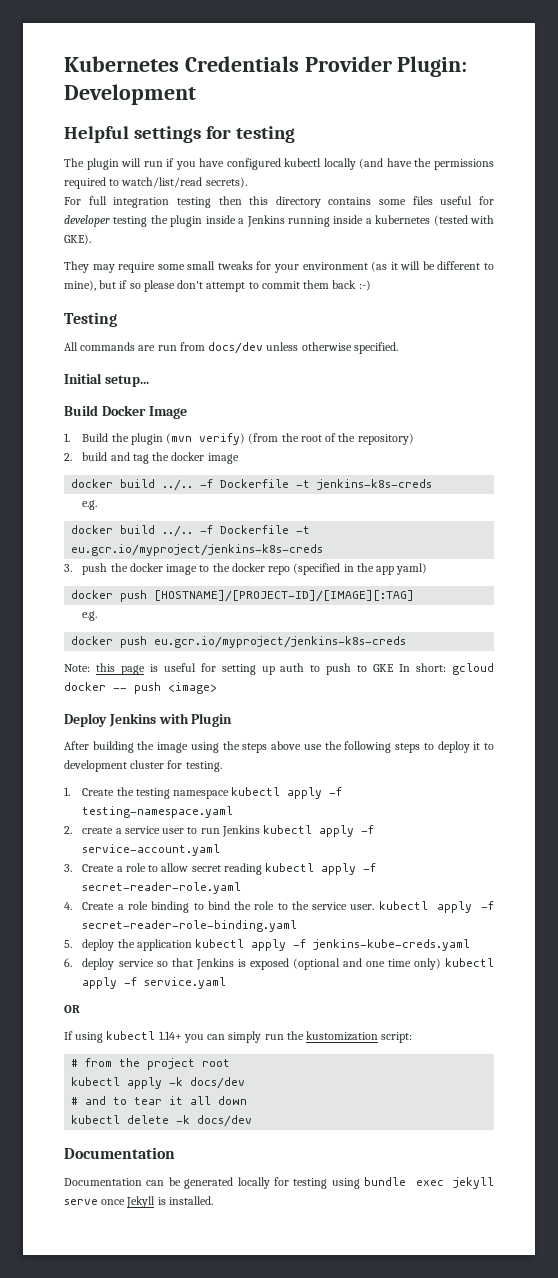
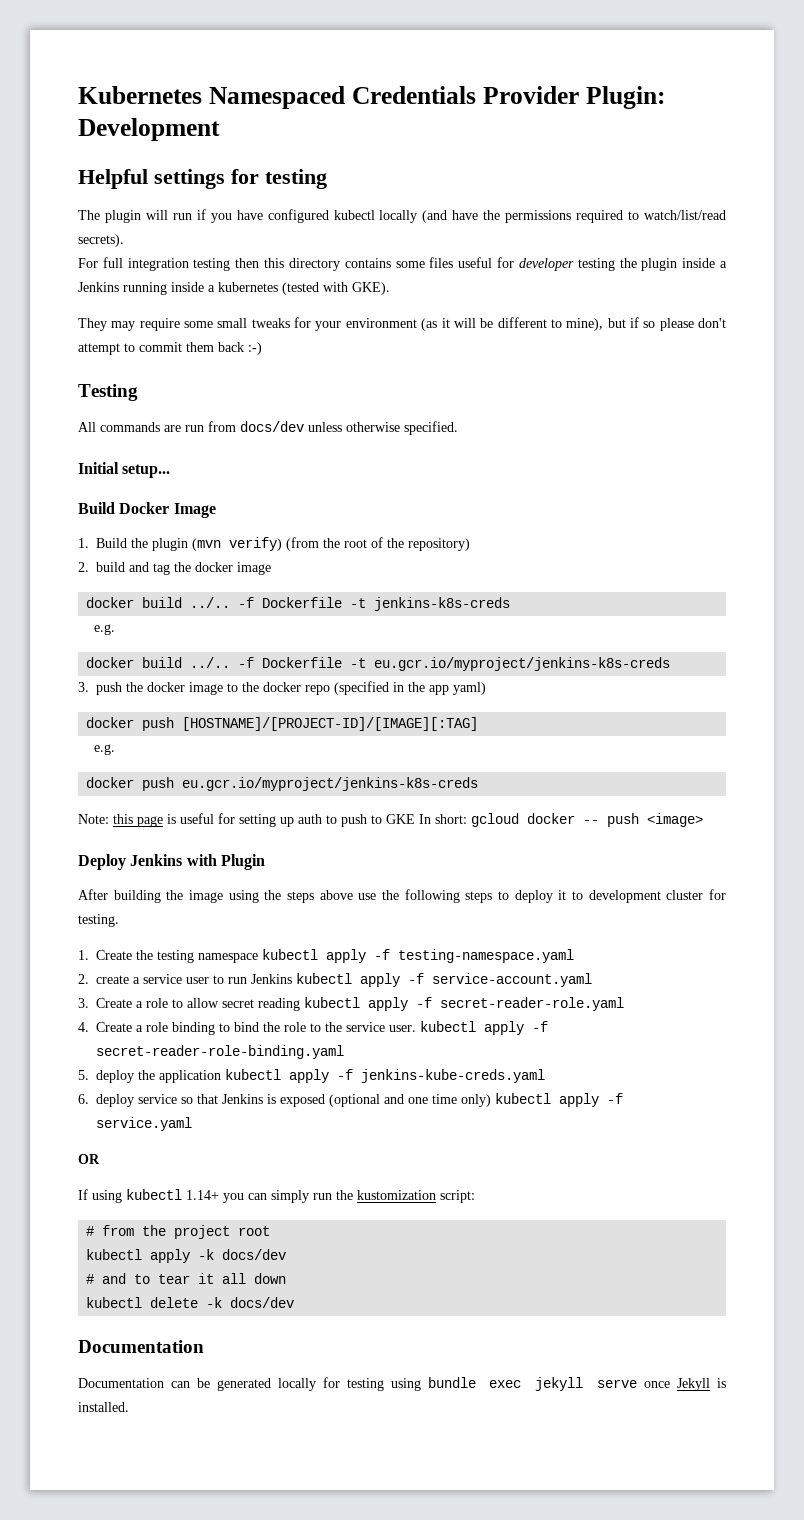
- Kubernetes Credentials Provider Plugin: Development
+ Kubernetes Namespaced Credentials Provider Plugin: Development

